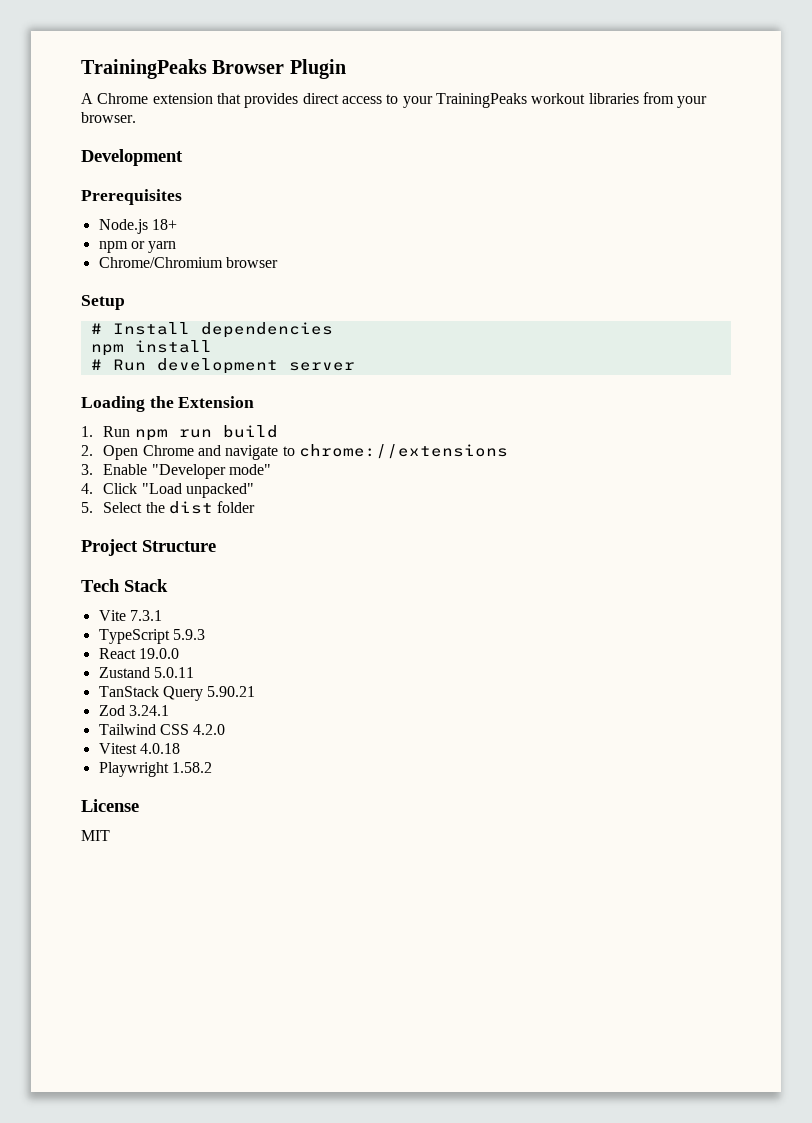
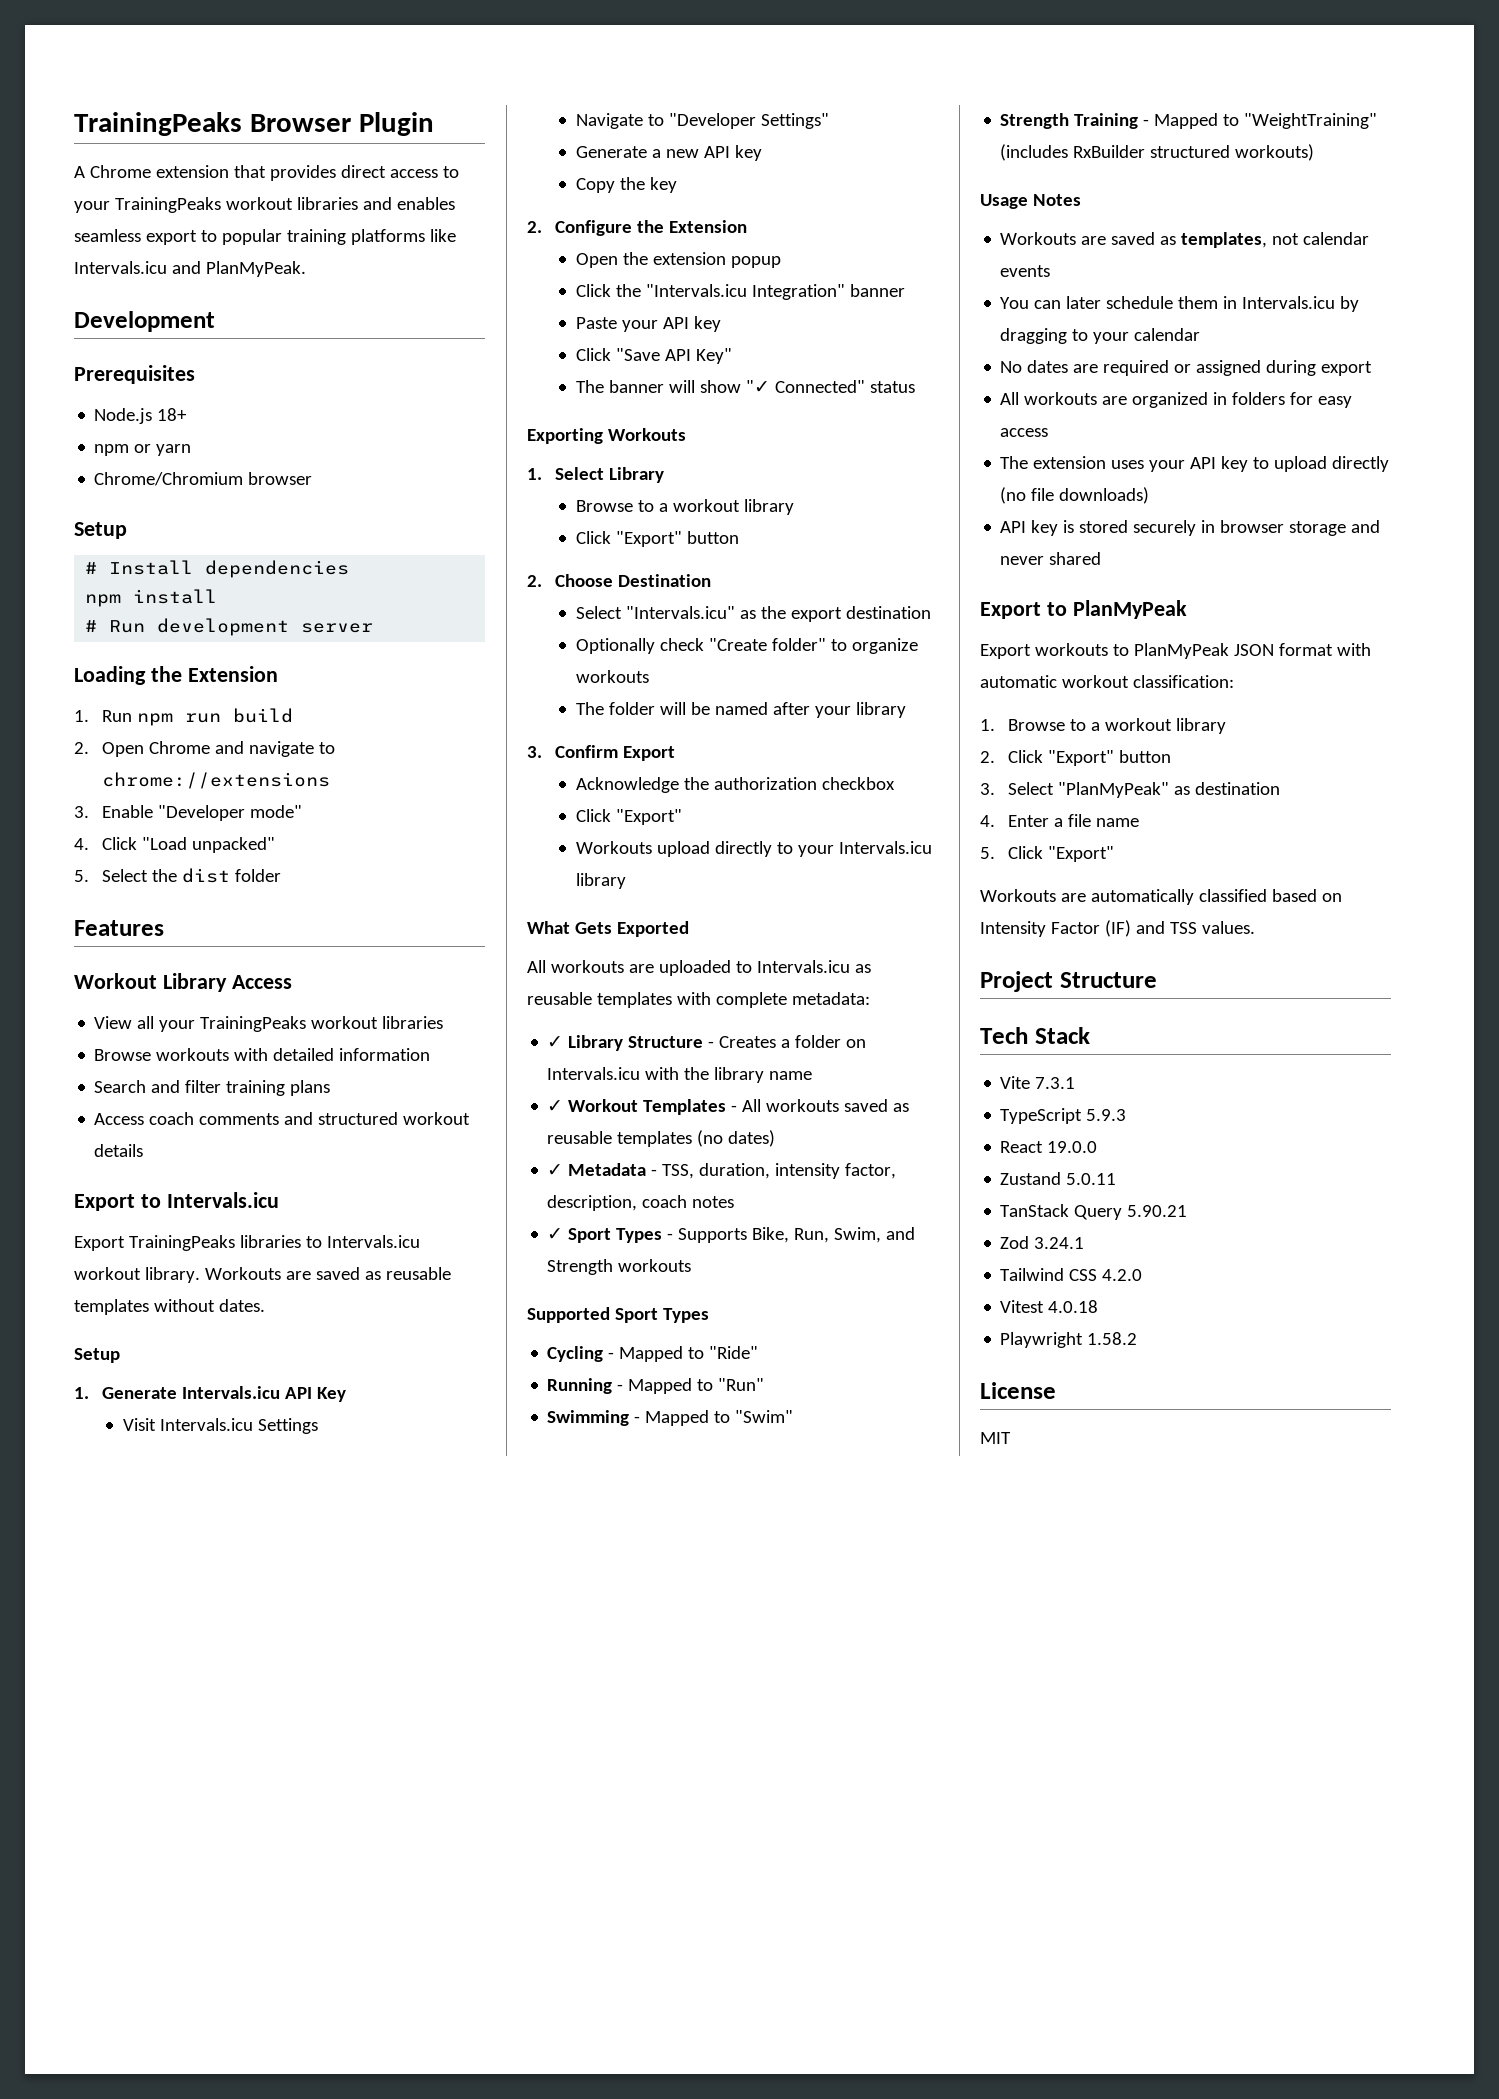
- A Chrome extension that provides direct access to your TrainingPeaks workout libraries from your browser.
+ A Chrome extension that provides direct access to your TrainingPeaks workout libraries and enables seamless export to popular training platforms like Intervals.icu and PlanMyPeak.
+ Features
+ Workout Library Access
+ View all your TrainingPeaks workout libraries
+ Browse workouts with detailed information
+ Search and filter training plans
+ Access coach comments and structured workout details
+ Export to Intervals.icu
+ Export TrainingPeaks libraries to Intervals.icu workout library. Workouts are saved as reusable templates without dates.
+ Setup
+ 1. Generate Intervals.icu API Key
+ Visit Intervals.icu Settings
+ Navigate to "Developer Settings"
+ Generate a new API key
+ Copy the key
+ 2. Configure the Extension
+ Open the extension popup
+ Click the "Intervals.icu Integration" banner
+ Paste your API key
+ Click "Save API Key"
+ The banner will show "✓ Connected" status
+ Exporting Workouts
+ 1. Select Library
+ Browse to a workout library
+ Click "Export" button
+ 2. Choose Destination
+ Select "Intervals.icu" as the export destination
+ Optionally check "Create folder" to organize workouts
+ The folder will be named after your library
+ 3. Confirm Export
+ Acknowledge the authorization checkbox
+ Click "Export"
+ Workouts upload directly to your Intervals.icu library
+ What Gets Exported
+ All workouts are uploaded to Intervals.icu as reusable templates with complete metadata:
+ ✓ Library Structure - Creates a folder on Intervals.icu with the library name
+ ✓ Workout Templates - All workouts saved as reusable templates (no dates)
+ ✓ Metadata - TSS, duration, intensity factor, description, coach notes
+ ✓ Sport Types - Supports Bike, Run, Swim, and Strength workouts
+ Supported Sport Types
+ Cycling - Mapped to "Ride"
+ Running - Mapped to "Run"
+ Swimming - Mapped to "Swim"
+ Strength Training - Mapped to "WeightTraining" (includes RxBuilder structured workouts)
+ Usage Notes
+ Workouts are saved as templates, not calendar events
+ You can later schedule them in Intervals.icu by dragging to your calendar
+ No dates are required or assigned during export
+ All workouts are organized in folders for easy access
+ The extension uses your API key to upload directly (no file downloads)
+ API key is stored securely in browser storage and never shared
+ Export to PlanMyPeak
+ Export workouts to PlanMyPeak JSON format with automatic workout classification:
+ 1. Browse to a workout library
+ 2. Click "Export" button
+ 3. Select "PlanMyPeak" as destination
+ 4. Enter a file name
+ 5. Click "Export"
+ Workouts are automatically classified based on Intensity Factor (IF) and TSS values.

